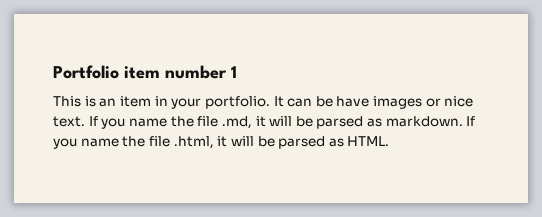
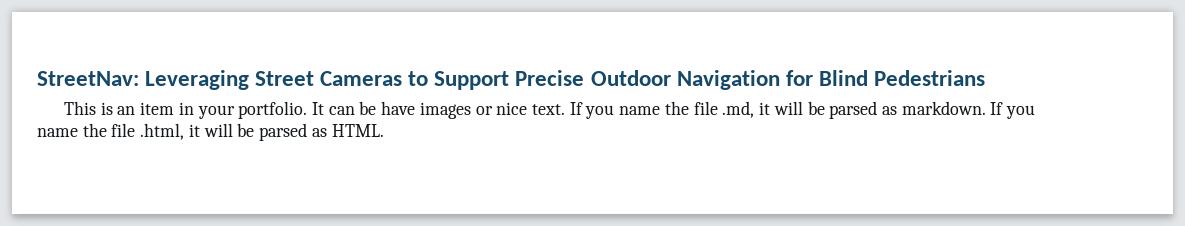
- Portfolio item number 1
+ StreetNav: Leveraging Street Cameras to Support Precise Outdoor Navigation for Blind Pedestrians

